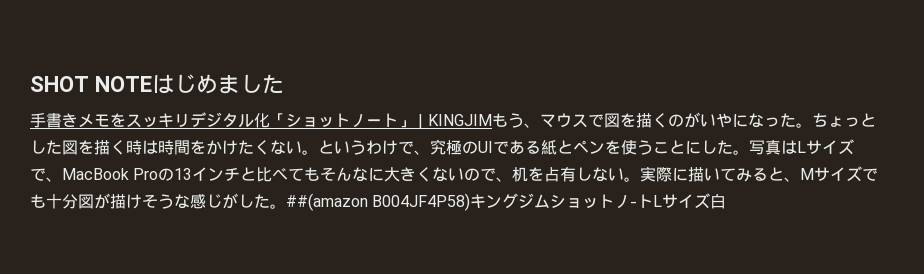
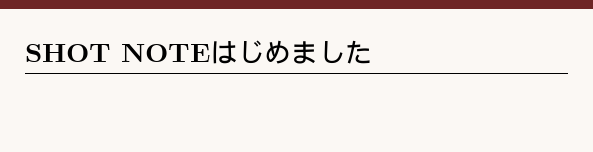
- 手書きメモをスッキリデジタル化「ショットノート」 | KINGJIMもう、マウスで図を描くのがいやになった。ちょっとした図を描く時は時間をかけたくない。というわけで、究極のUIである紙とペンを使うことにした。写真はLサイズで、MacBook Proの13インチと比べてもそんなに大きくないので、机を占有しない。実際に描いてみると、Mサイズでも十分図が描けそうな感じがした。##(amazon B004JF4P58)キングジムショットノ-トLサイズ白

